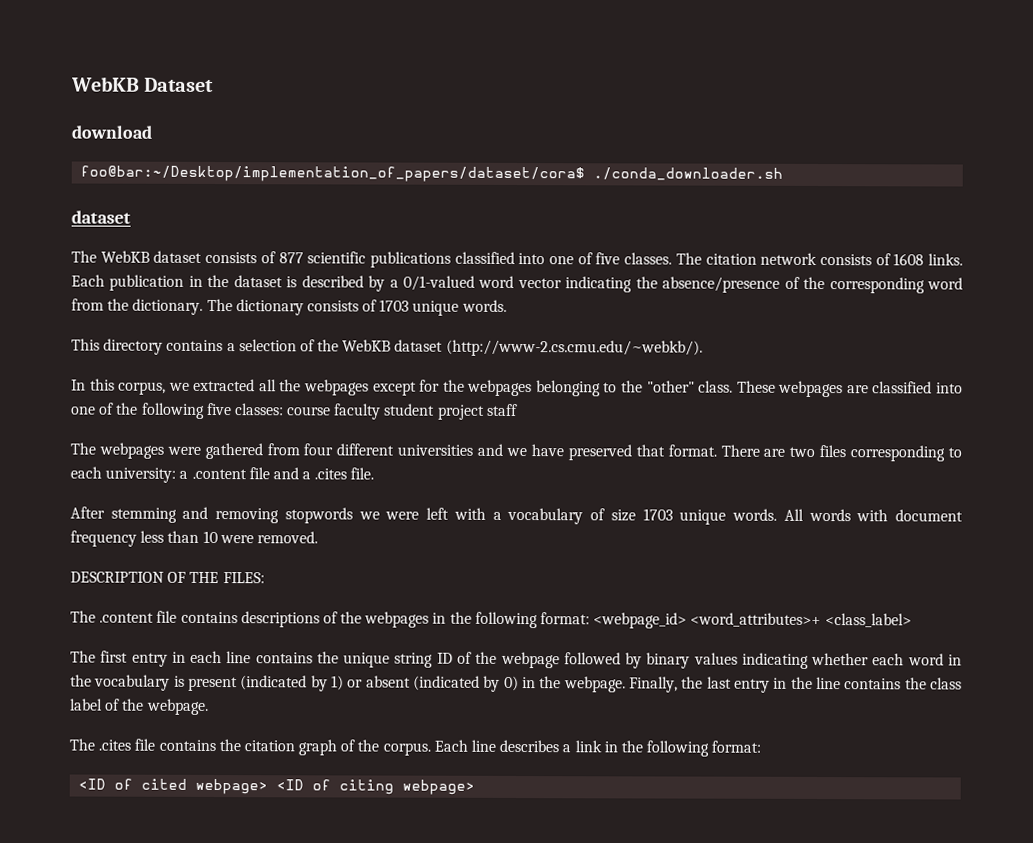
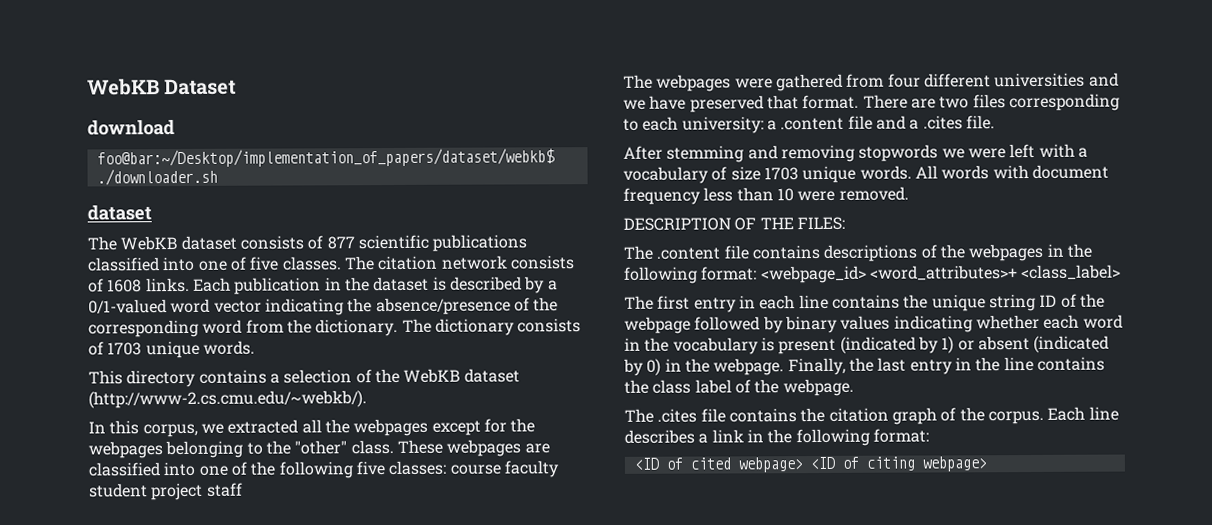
- foo@bar:~/Desktop/implementation_of_papers/dataset/cora$ ./conda_downloader.sh
+ foo@bar:~/Desktop/implementation_of_papers/dataset/webkb$ ./downloader.sh

